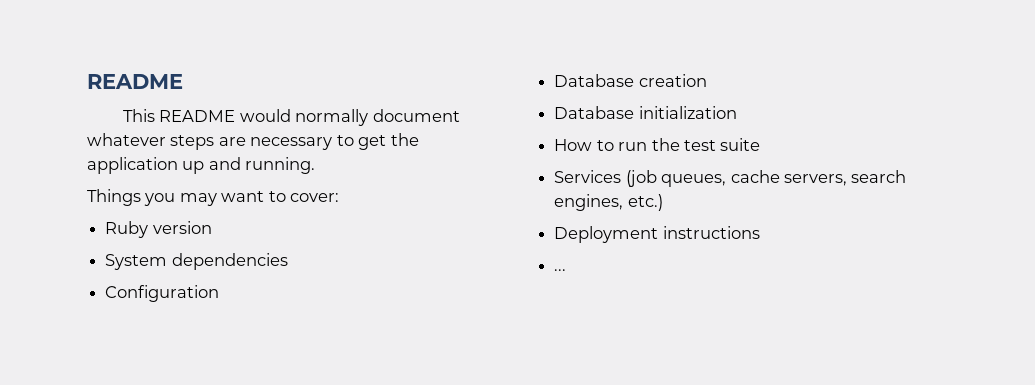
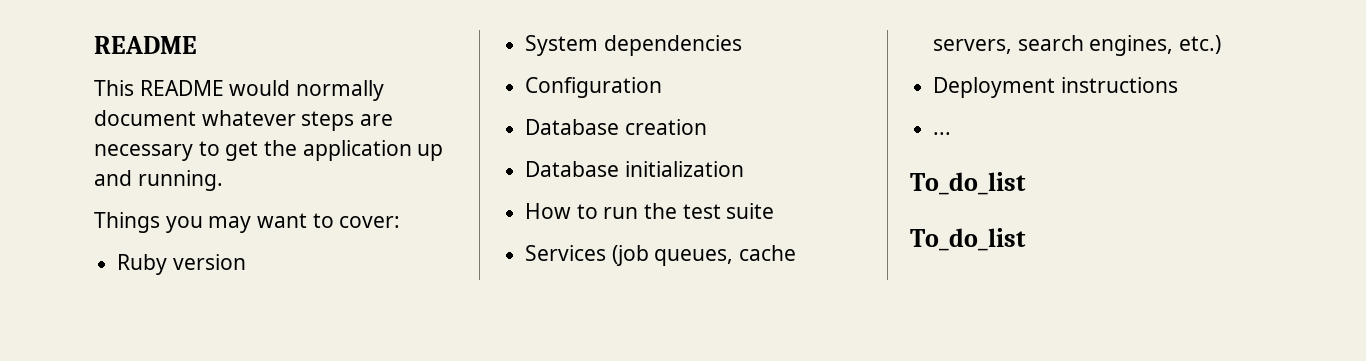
  ...
+ To_do_list
+ To_do_list

